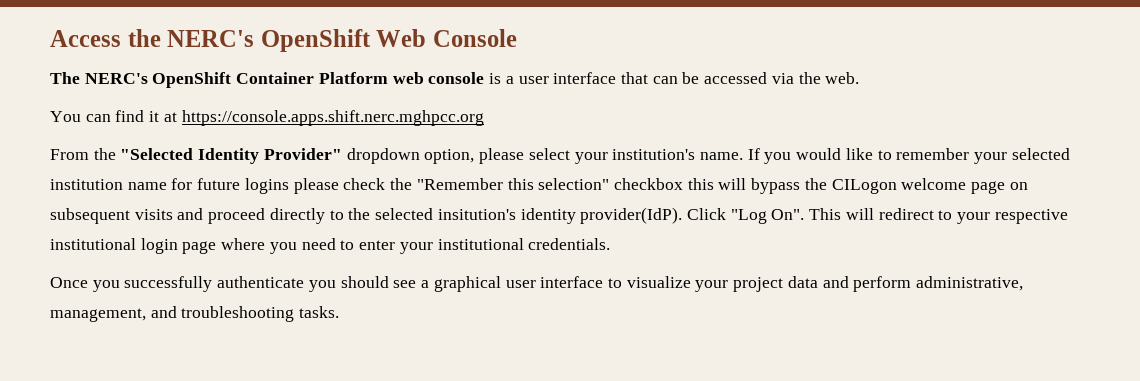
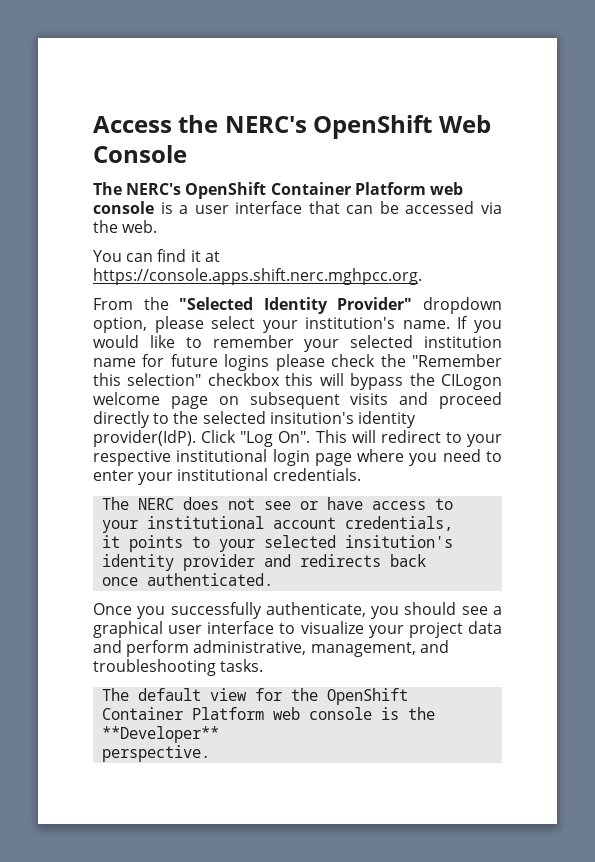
- You can find it at https://console.apps.shift.nerc.mghpcc.org
+ You can find it at https://console.apps.shift.nerc.mghpcc.org.
+ The NERC does not see or have access to your institutional account credentials,
+ it points to your selected insitution's identity provider and redirects back
+ once authenticated.
- Once you successfully authenticate you should see a graphical user interface to visualize your project data and perform administrative, management, and troubleshooting tasks.
+ Once you successfully authenticate, you should see a graphical user interface to visualize your project data and perform administrative, management, and troubleshooting tasks.
+ The default view for the OpenShift Container Platform web console is the **Developer**
+ perspective.

